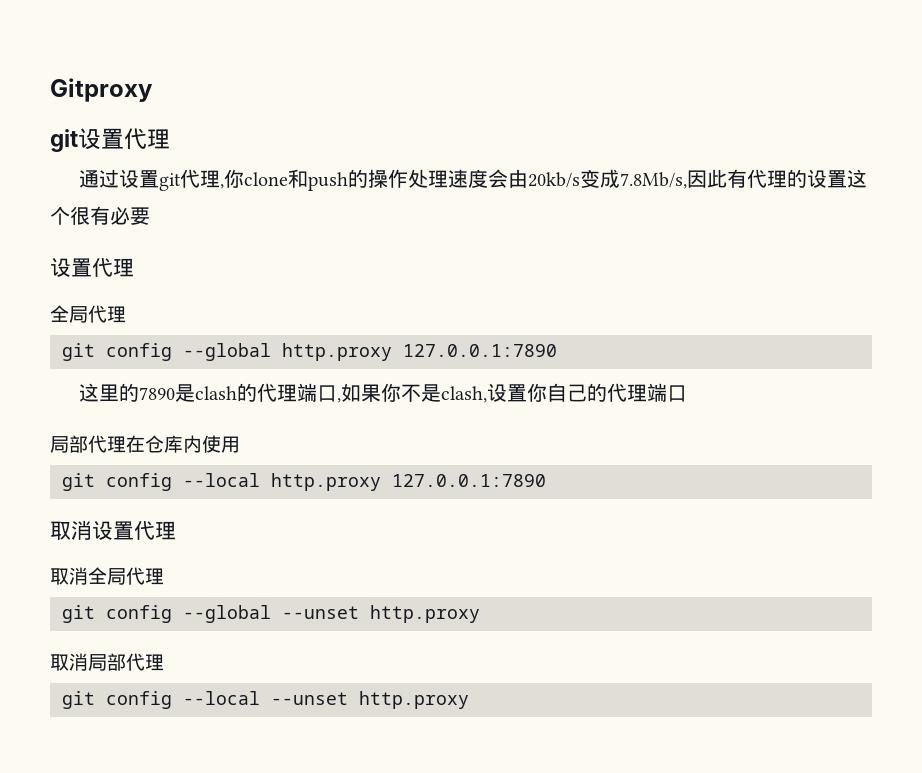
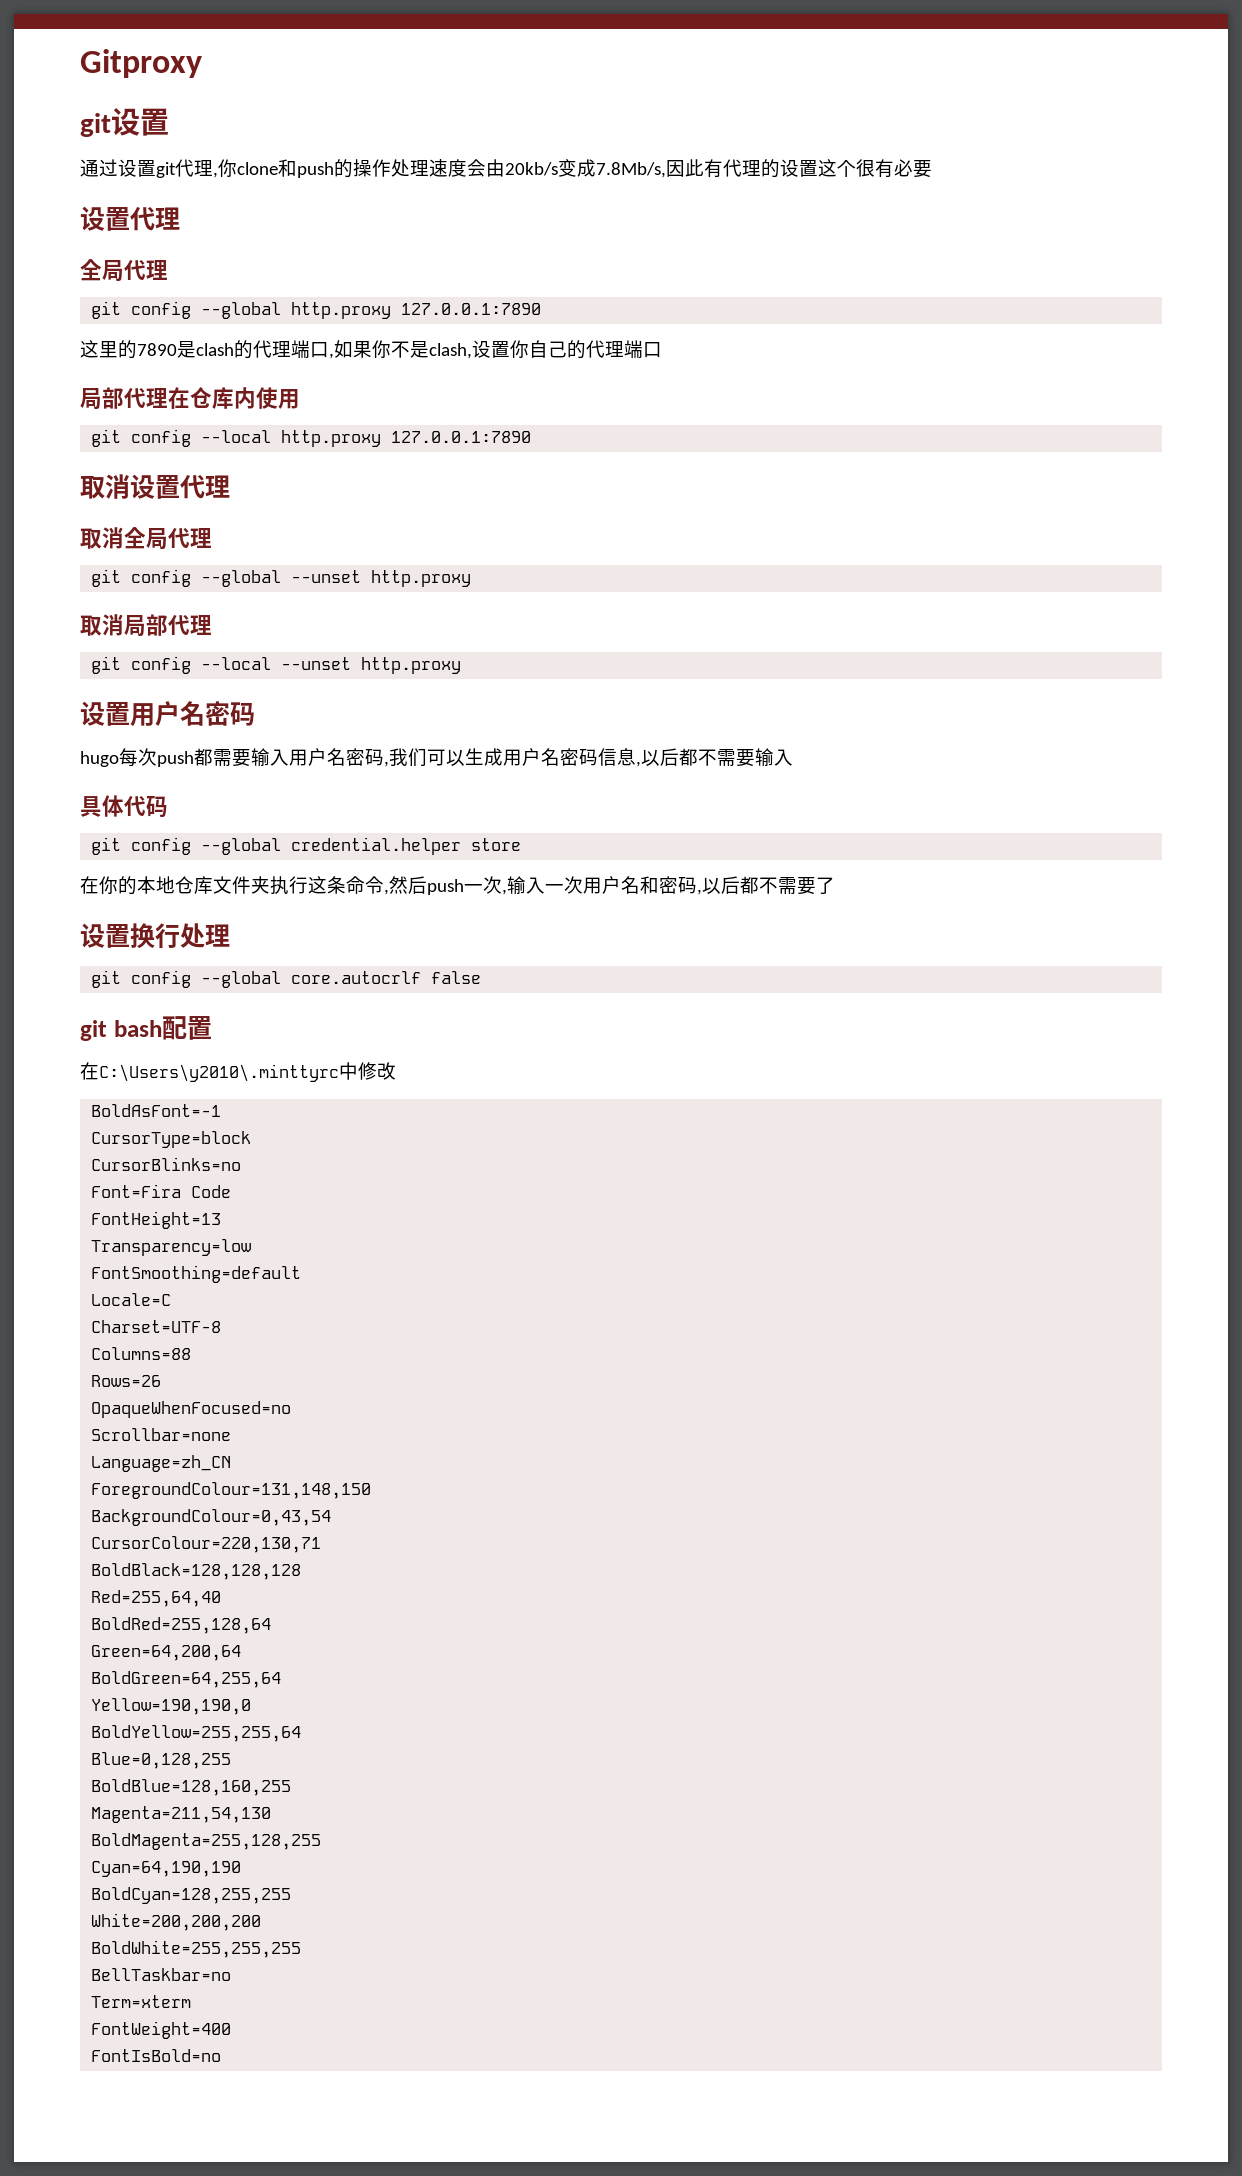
- git设置代理
+ git设置
+ 设置用户名密码
+ hugo每次push都需要输入用户名密码,我们可以生成用户名密码信息,以后都不需要输入
+ 具体代码
+ git config --global credential.helper store
+ 在你的本地仓库文件夹执行这条命令,然后push一次,输入一次用户名和密码,以后都不需要了
+ 设置换行处理
+ git config --global core.autocrlf false
+ git bash配置
+ 在C:\Users\y2010\.minttyrc中修改
+ BoldAsFont=-1
+ CursorType=block
+ CursorBlinks=no
+ Font=Fira Code
+ FontHeight=13
+ Transparency=low
+ FontSmoothing=default
+ Locale=C
+ Charset=UTF-8
+ Columns=88
+ Rows=26
+ OpaqueWhenFocused=no
+ Scrollbar=none
+ Language=zh_CN
+ ForegroundColour=131,148,150
+ BackgroundColour=0,43,54
+ CursorColour=220,130,71
+ BoldBlack=128,128,128
+ Red=255,64,40
+ BoldRed=255,128,64
+ Green=64,200,64
+ BoldGreen=64,255,64
+ Yellow=190,190,0
+ BoldYellow=255,255,64
+ Blue=0,128,255
+ BoldBlue=128,160,255
+ Magenta=211,54,130
+ BoldMagenta=255,128,255
+ Cyan=64,190,190
+ BoldCyan=128,255,255
+ White=200,200,200
+ BoldWhite=255,255,255
+ BellTaskbar=no
+ Term=xterm
+ FontWeight=400
+ FontIsBold=no

